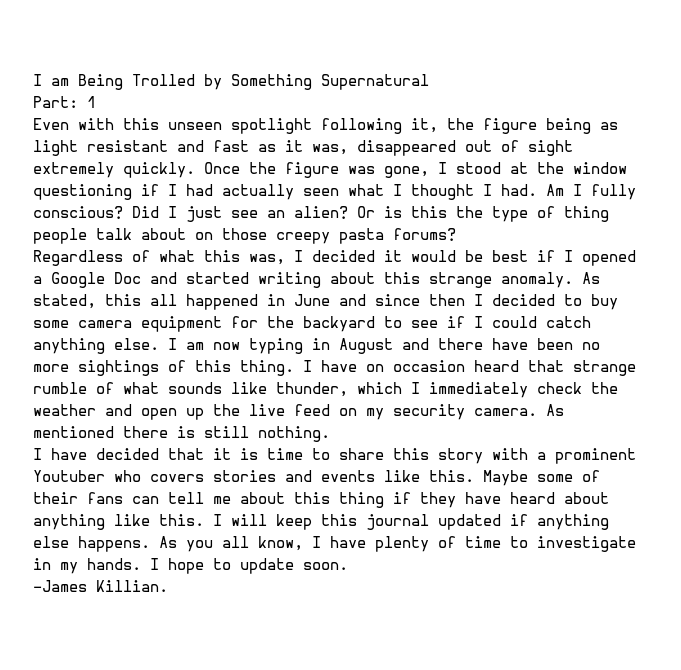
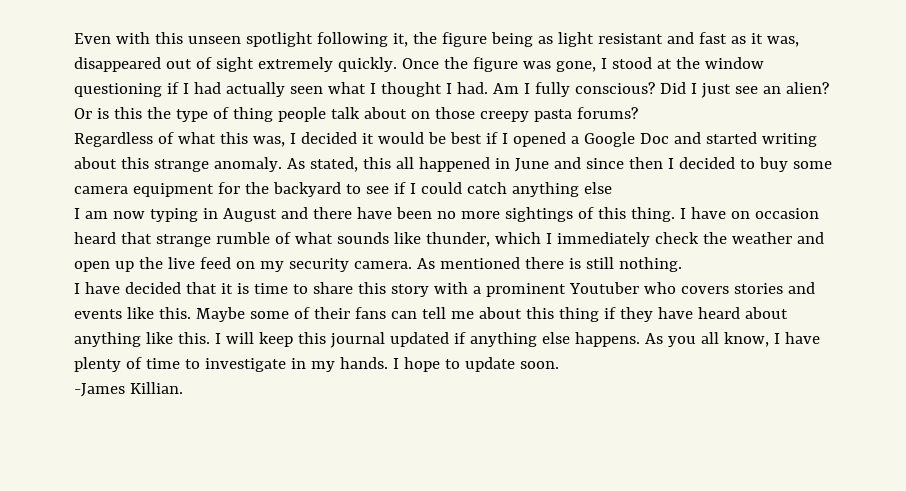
- I am Being Trolled by Something Supernatural
- Part: 1
- As stated, this all happened in June and since then I decided to buy some camera equipment for the backyard to see if I could catch anything else. I am now typing in August and there have been no more sightings of this thing.
+ As stated, this all happened in June and since then I decided to buy some camera equipment for the backyard to see if I could catch anything else
+ I am now typing in August and there have been no more sightings of this thing.

